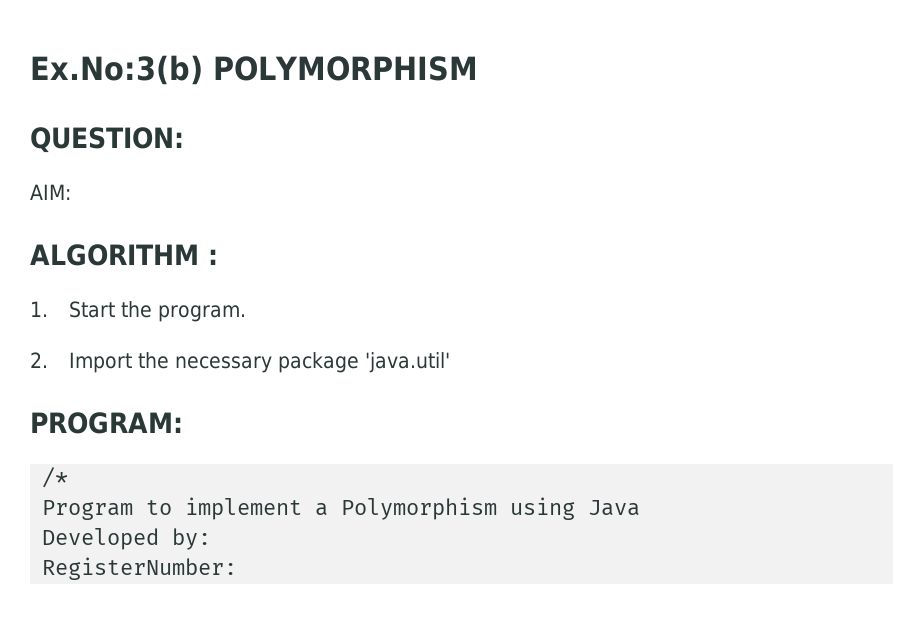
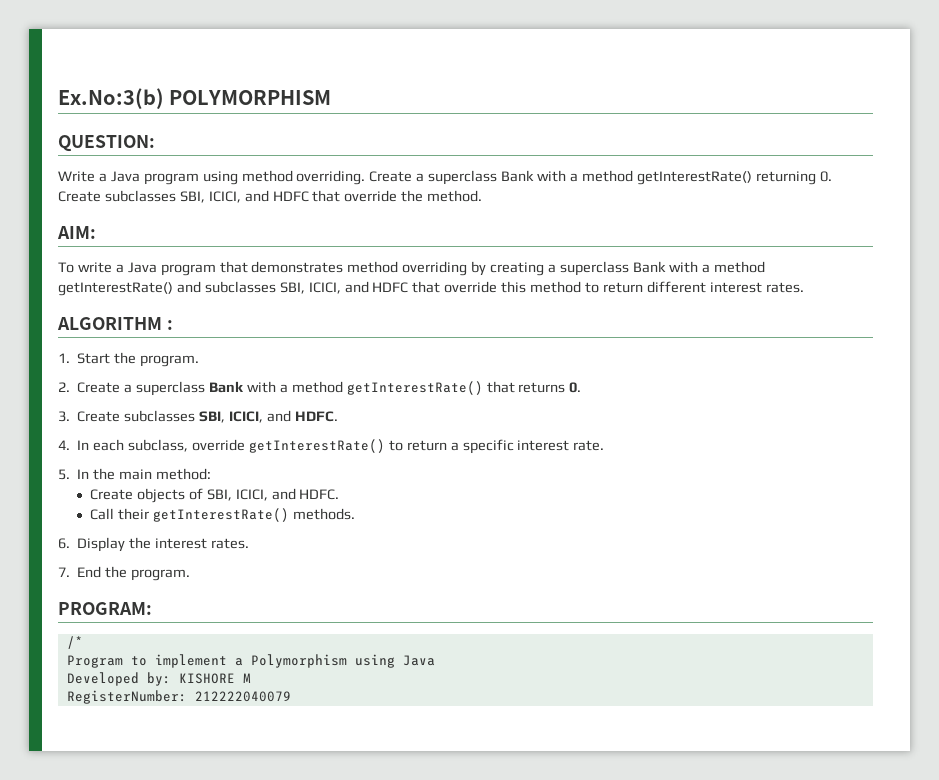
+ Write a Java program using method overriding. Create a superclass Bank with a method getInterestRate() returning 0. Create subclasses SBI, ICICI, and HDFC that override the method.
  AIM:
+ To write a Java program that demonstrates method overriding by creating a superclass Bank with a method getInterestRate() and subclasses SBI, ICICI, and HDFC that override this method to return different interest rates.
- 2. Import the necessary package 'java.util'
+ 2. Create a superclass Bank with a method getInterestRate() that returns 0.
+ 3. Create subclasses SBI, ICICI, and HDFC.
+ 4. In each subclass, override getInterestRate() to return a specific interest rate.
+ 5. In the main method:
+ Create objects of SBI, ICICI, and HDFC.
+ Call their getInterestRate() methods.
+ 6. Display the interest rates.
+ 7. End the program.
- Developed by:
+ Developed by: KISHORE M
- RegisterNumber:
+ RegisterNumber: 212222040079

